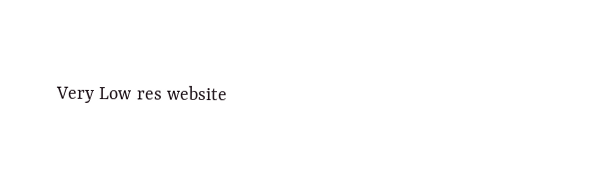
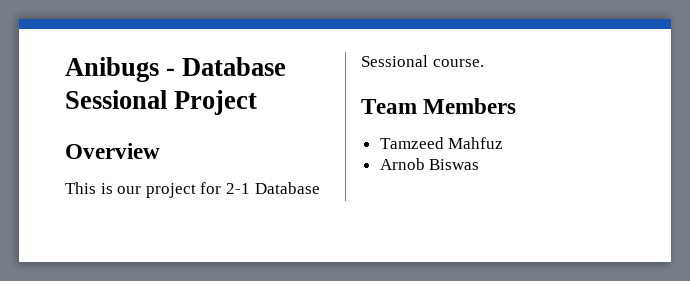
- Very Low res website
+ Anibugs - Database Sessional Project
+ Overview
+ This is our project for 2-1 Database Sessional course.
+ Team Members
+ Tamzeed Mahfuz
+ Arnob Biswas

